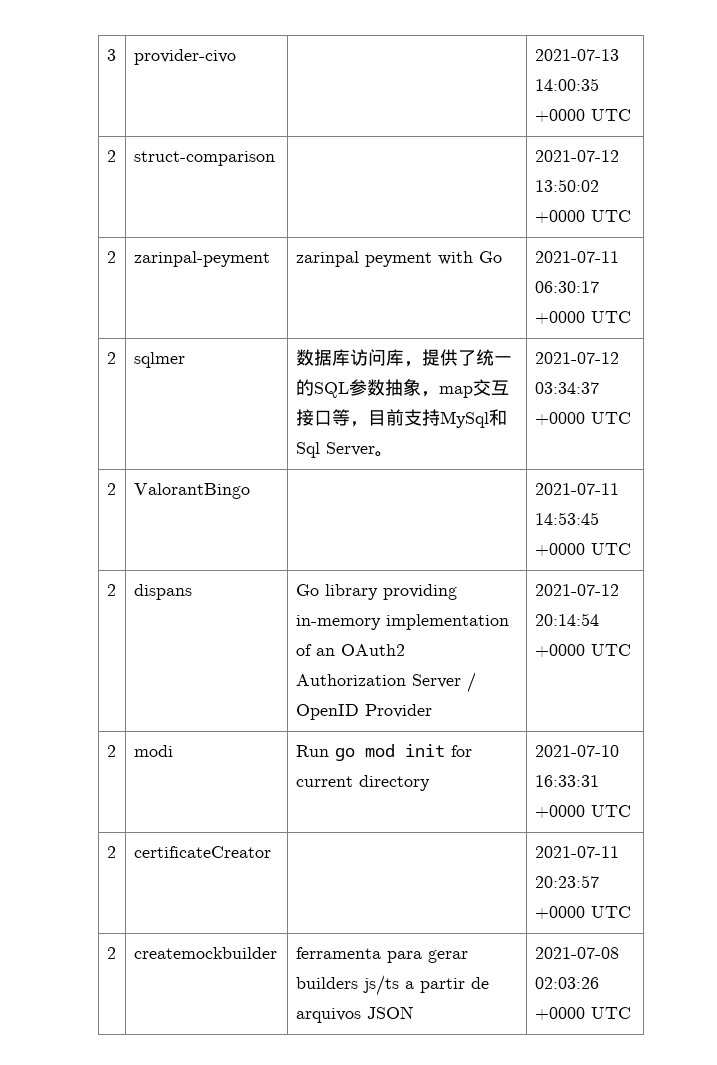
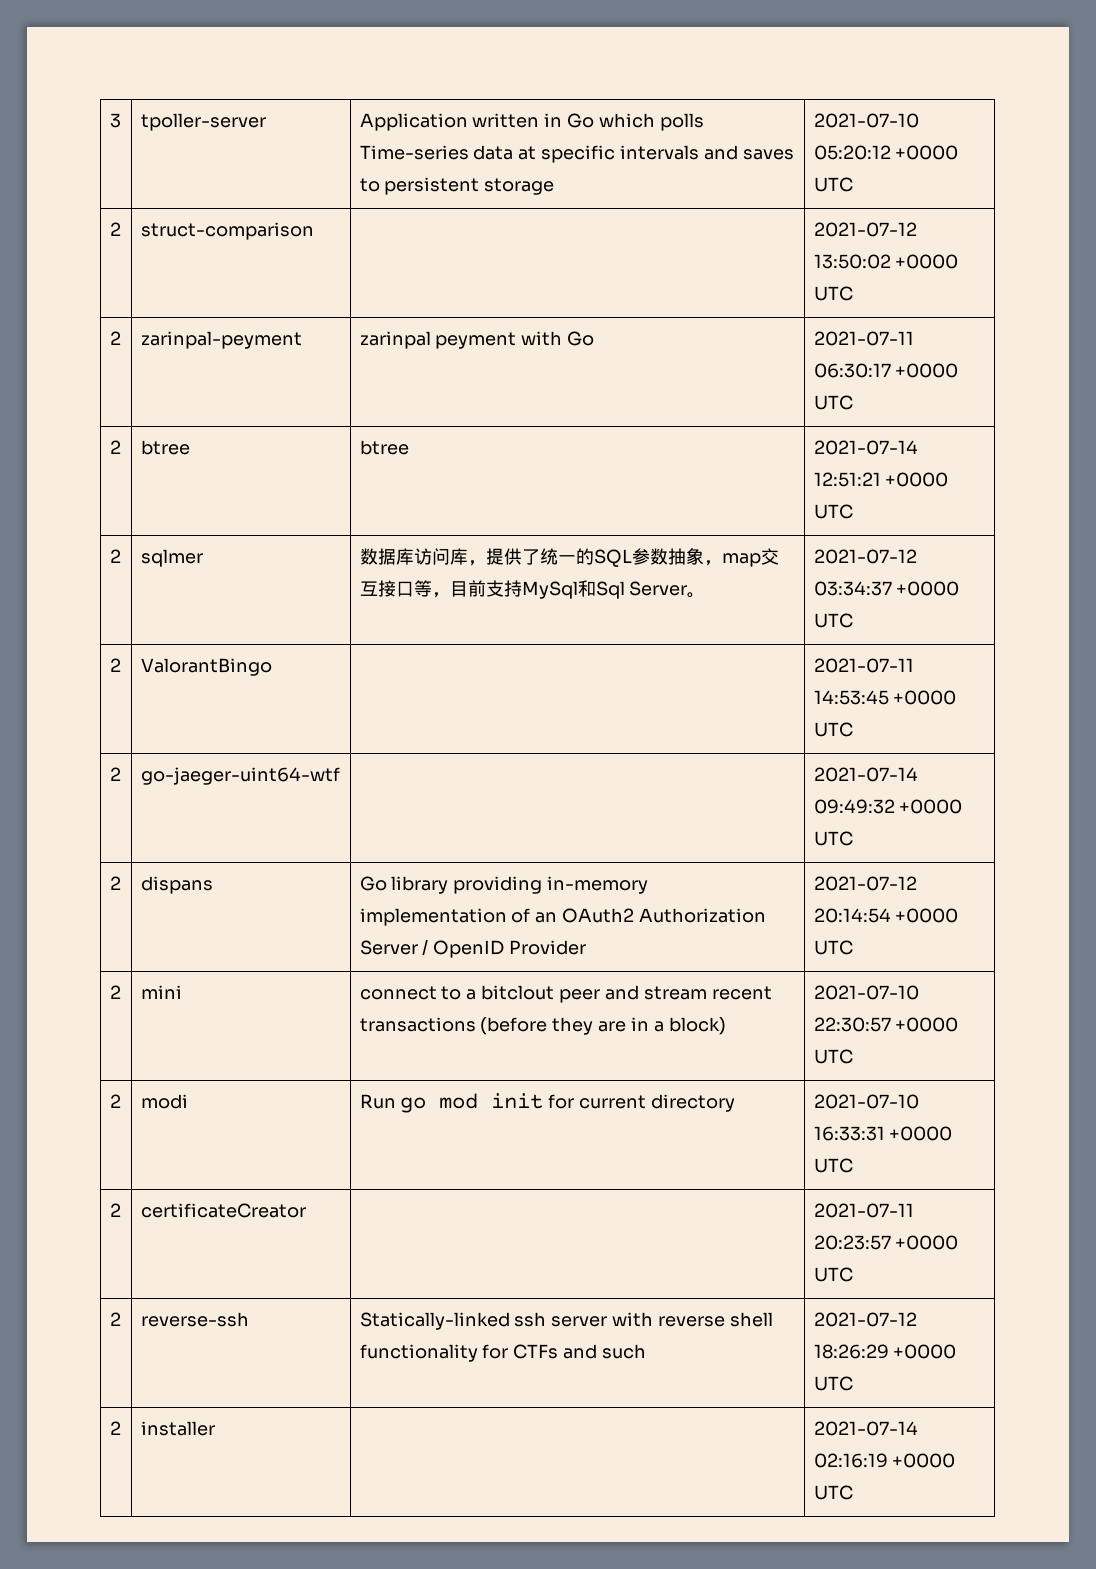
- 3 | provider-civo | | 2021-07-13 14:00:35 +0000 UTC
+ 3 | tpoller-server | Application written in Go which polls Time-series data at specific intervals and saves to persistent storage | 2021-07-10 05:20:12 +0000 UTC
+ 2 | btree | btree | 2021-07-14 12:51:21 +0000 UTC
+ 2 | go-jaeger-uint64-wtf | | 2021-07-14 09:49:32 +0000 UTC
+ 2 | mini | connect to a bitclout peer and stream recent transactions (before they are in a block) | 2021-07-10 22:30:57 +0000 UTC
- 2 | createmockbuilder | ferramenta para gerar builders js/ts a partir de arquivos JSON | 2021-07-08 02:03:26 +0000 UTC
+ 2 | reverse-ssh | Statically-linked ssh server with reverse shell functionality for CTFs and such | 2021-07-12 18:26:29 +0000 UTC
+ 2 | installer | | 2021-07-14 02:16:19 +0000 UTC

